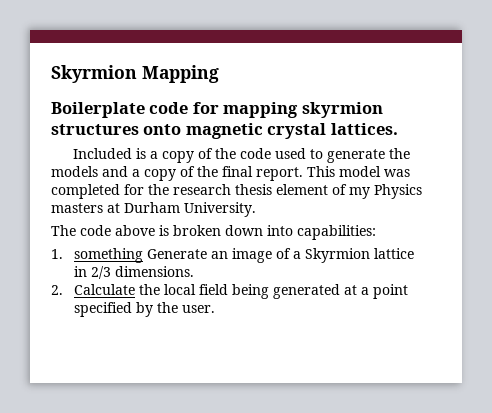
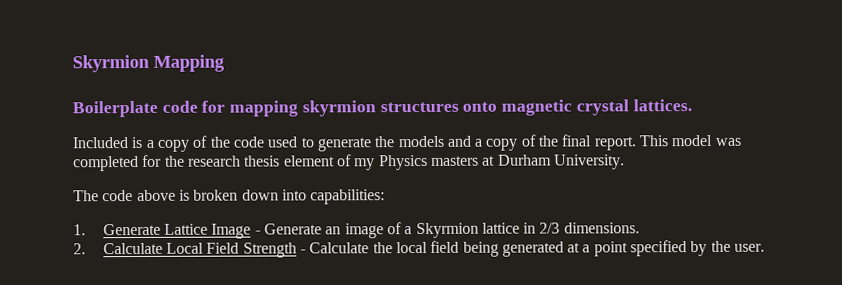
- 1. something Generate an image of a Skyrmion lattice in 2/3 dimensions.
+ 1. Generate Lattice Image - Generate an image of a Skyrmion lattice in 2/3 dimensions.
- 2. Calculate the local field being generated at a point specified by the user.
+ 2. Calculate Local Field Strength - Calculate the local field being generated at a point specified by the user.

